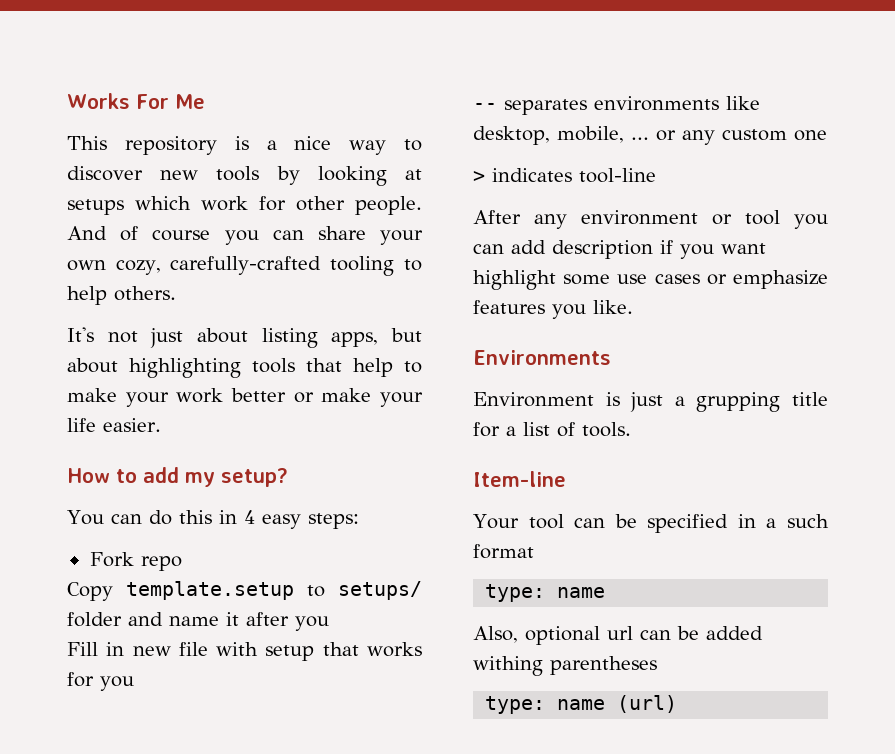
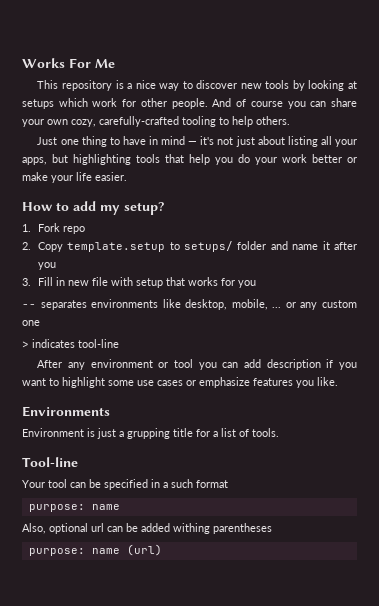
- It's not just about listing apps, but about highlighting tools that help to make your work better or make your life easier.
+ Just one thing to have in mind — it's not just about listing all your apps, but highlighting tools that help you do your work better or make your life easier.
- You can do this in 4 easy steps:
- Fork repo
+ 1. Fork repo
- Copy template.setup to setups/ folder and name it after you
+ 2. Copy template.setup to setups/ folder and name it after you
- Fill in new file with setup that works for you
+ 3. Fill in new file with setup that works for you
- After any environment or tool you can add description if you want highlight some use cases or emphasize features you like.
+ After any environment or tool you can add description if you want to highlight some use cases or emphasize features you like.
- Item-line
+ Tool-line
  Your tool can be specified in a such format
- type: name
+ purpose: name
- type: name (url)
+ purpose: name (url)

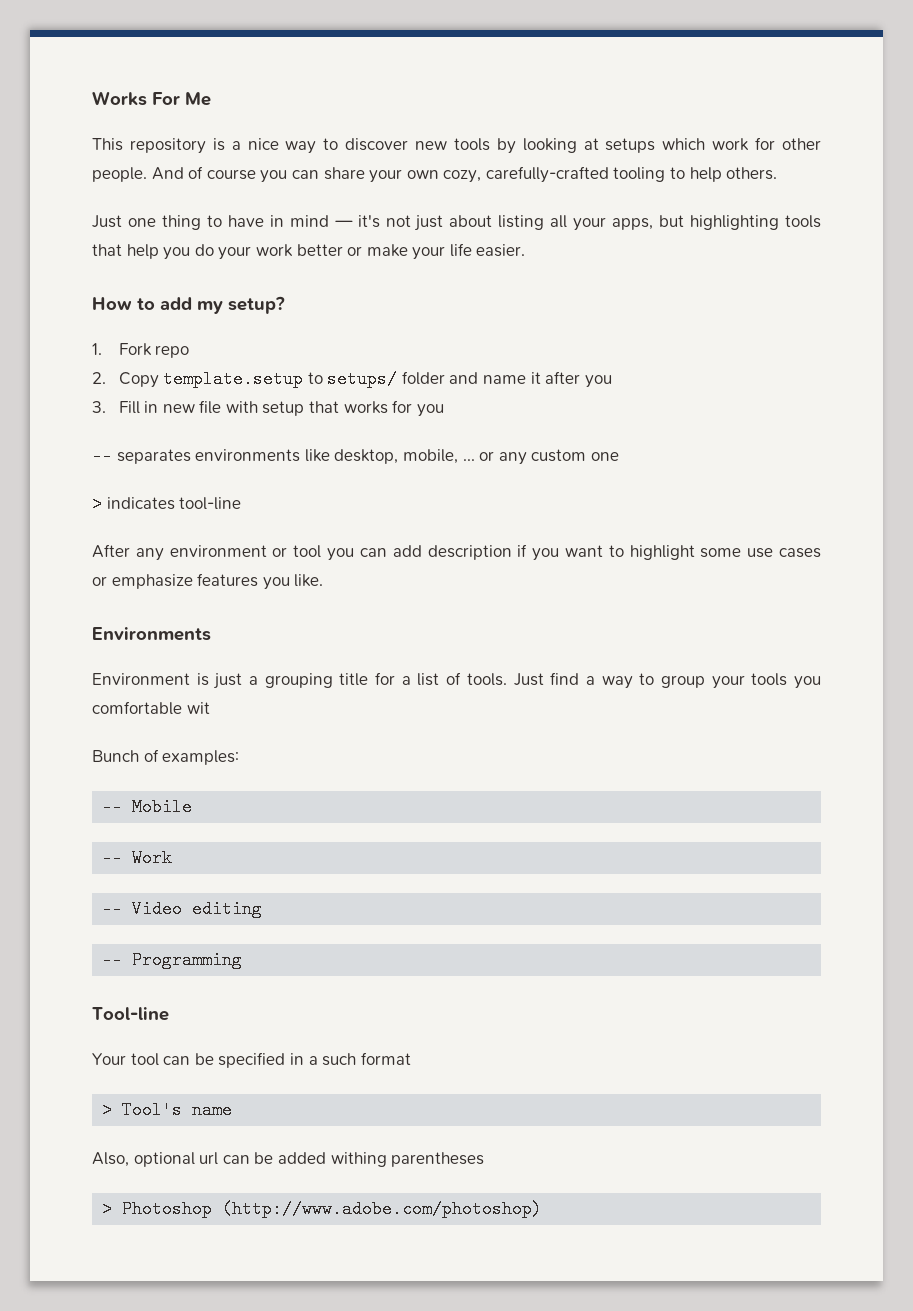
- Environment is just a grupping title for a list of tools.
+ Environment is just a grouping title for a list of tools. Just find a way to group your tools you comfortable wit
+ Bunch of examples:
+ -- Mobile
+ -- Work
+ -- Video editing
+ -- Programming
  Your tool can be specified in a such format
- purpose: name
+ > Tool's name
- purpose: name (url)
+ > Photoshop (http://www.adobe.com/photoshop)

